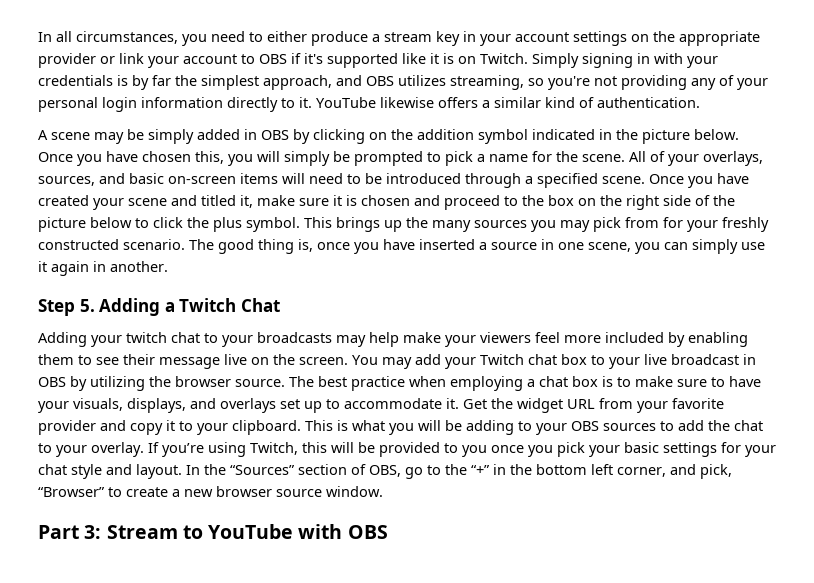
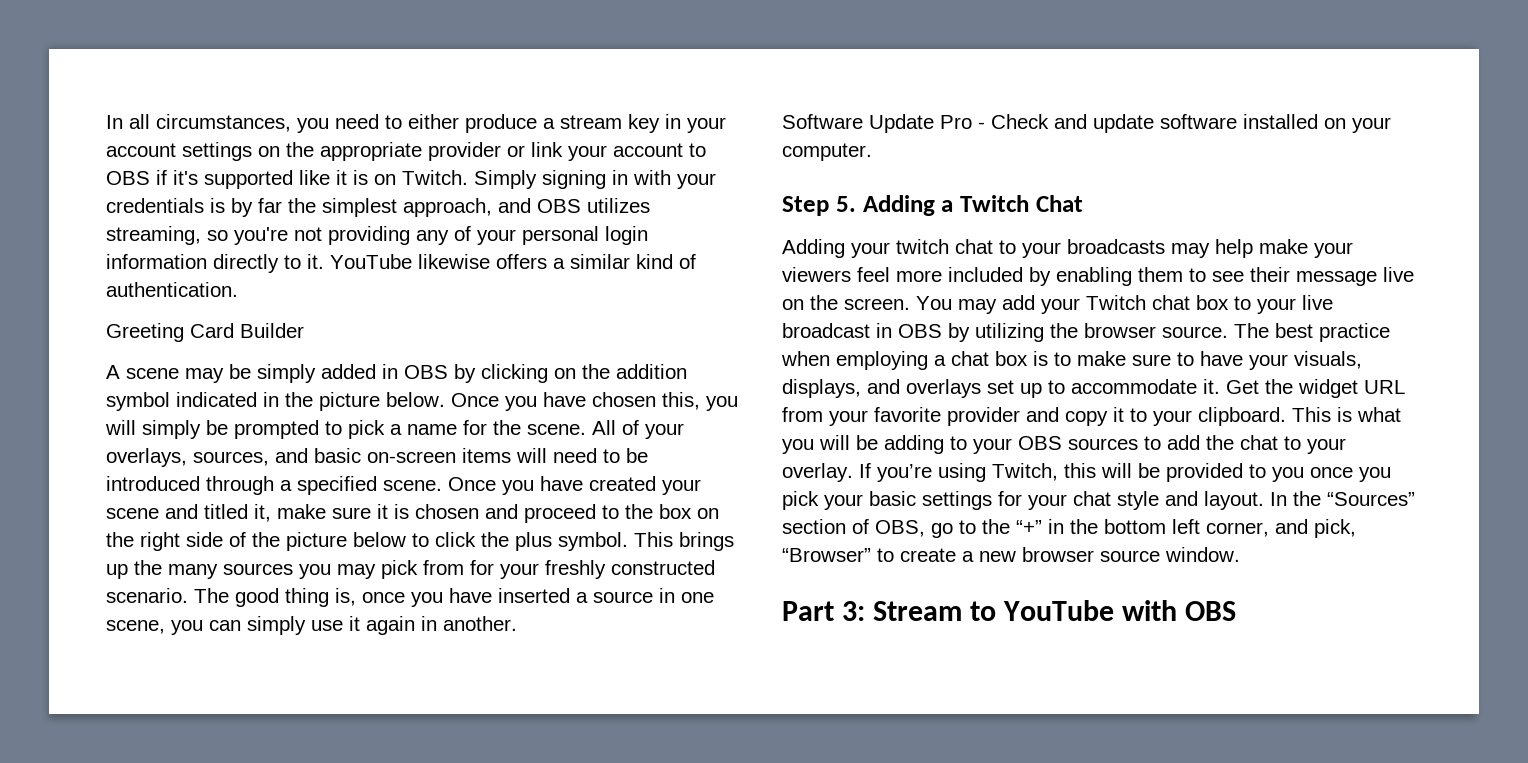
+ Greeting Card Builder
+ Software Update Pro - Check and update software installed on your computer.

